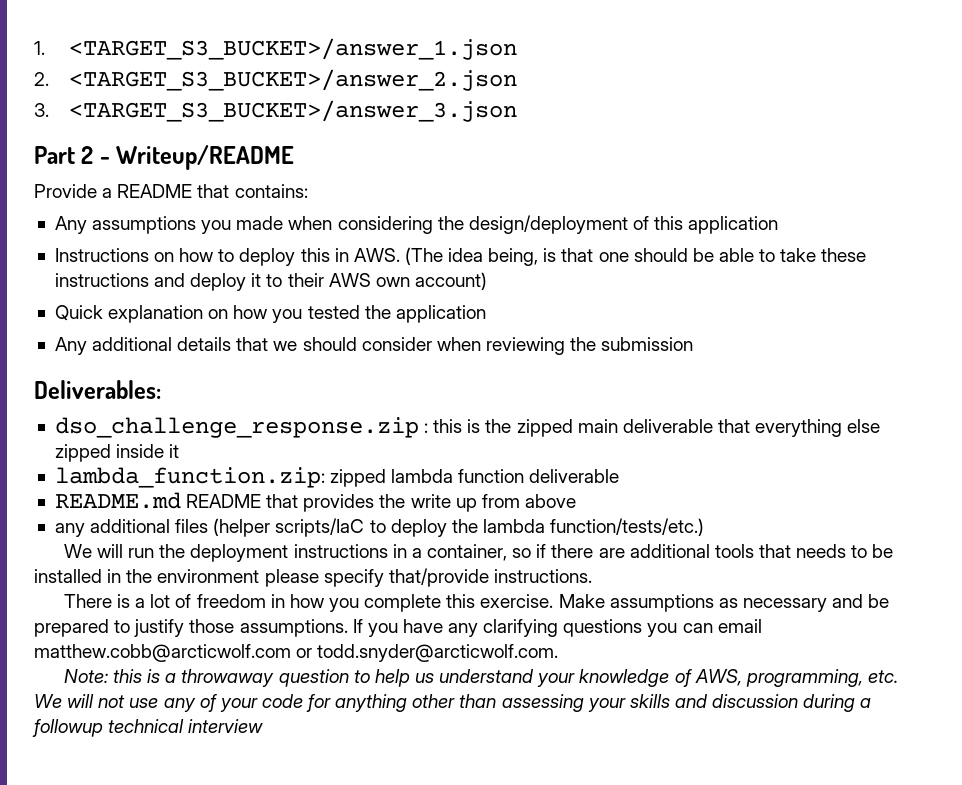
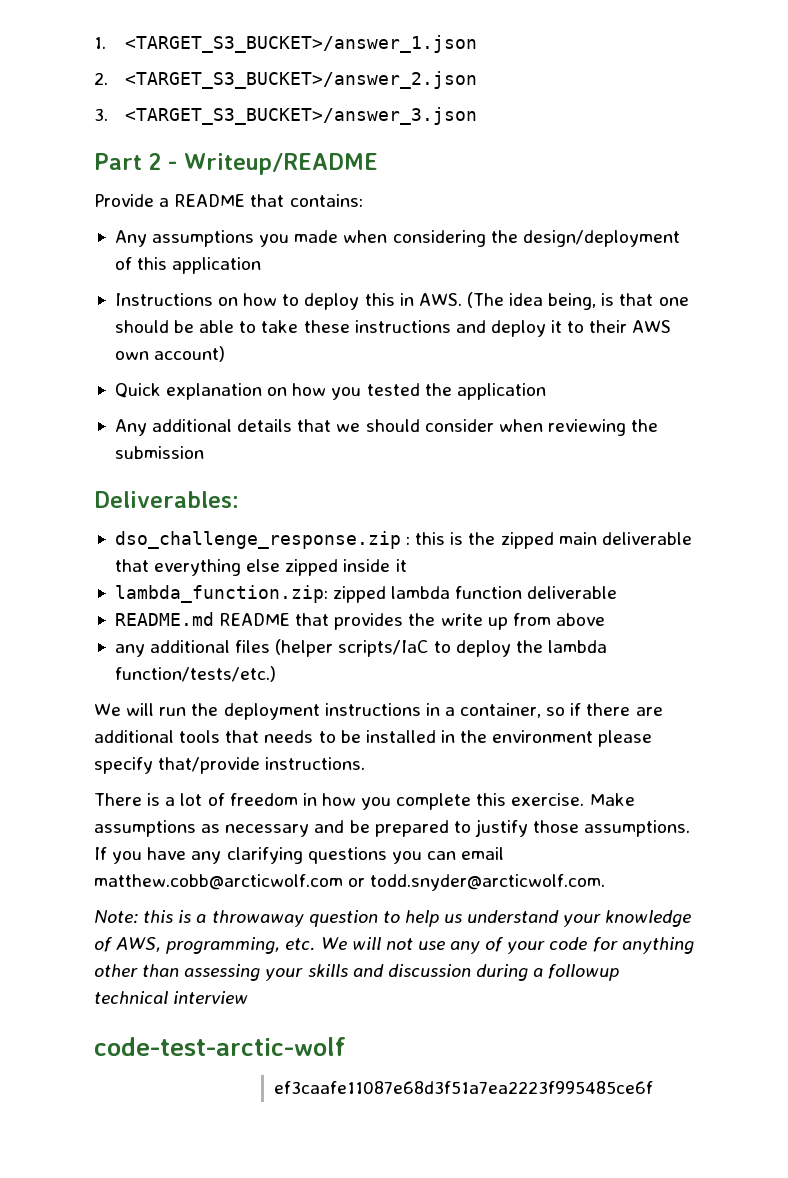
+ code-test-arctic-wolf
+ ef3caafe11087e68d3f51a7ea2223f995485ce6f

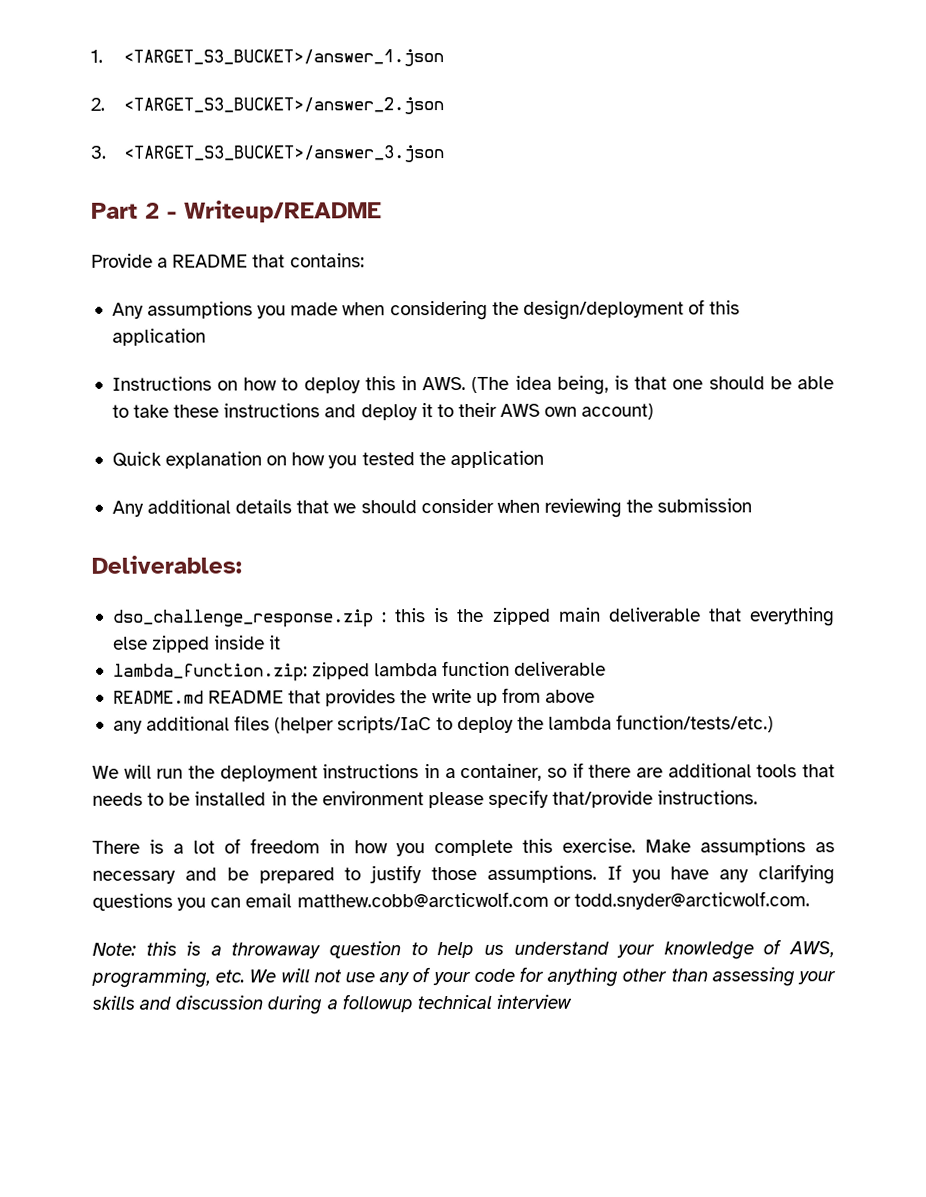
- code-test-arctic-wolf
- ef3caafe11087e68d3f51a7ea2223f995485ce6f

